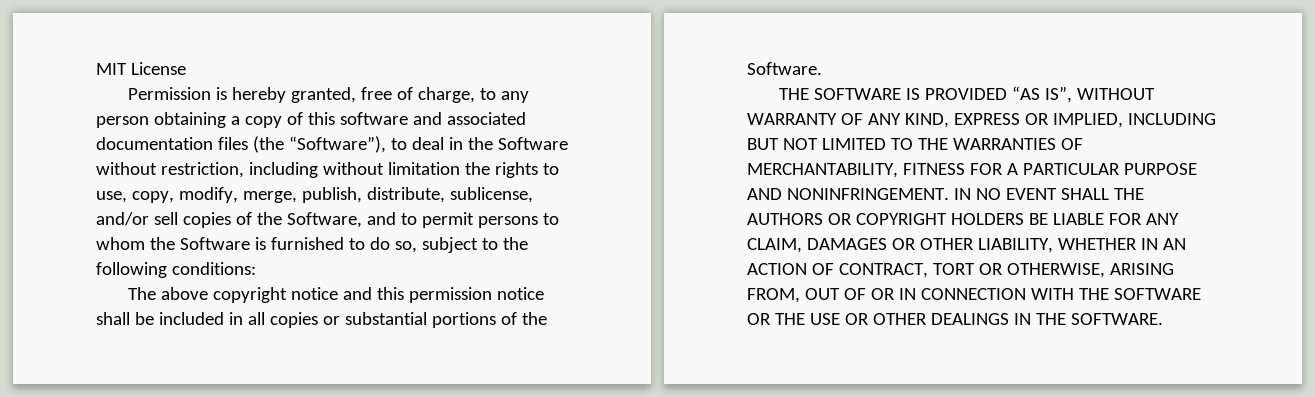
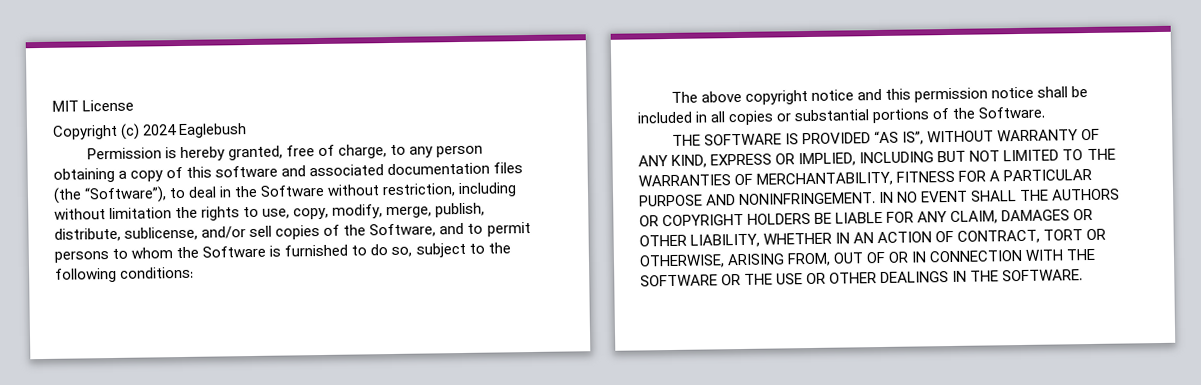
+ Copyright (c) 2024 Eaglebush

